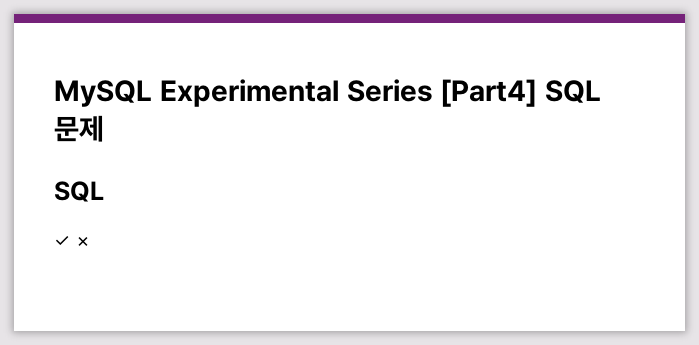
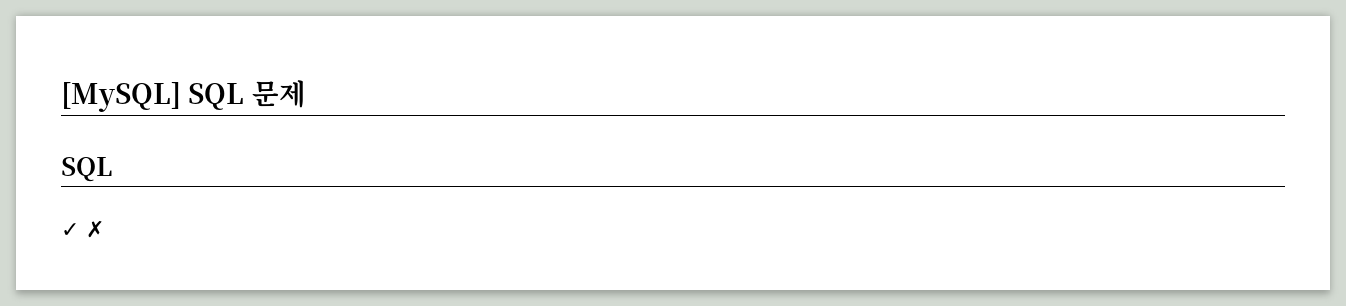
- MySQL Experimental Series [Part4] SQL 문제
+ [MySQL] SQL 문제

